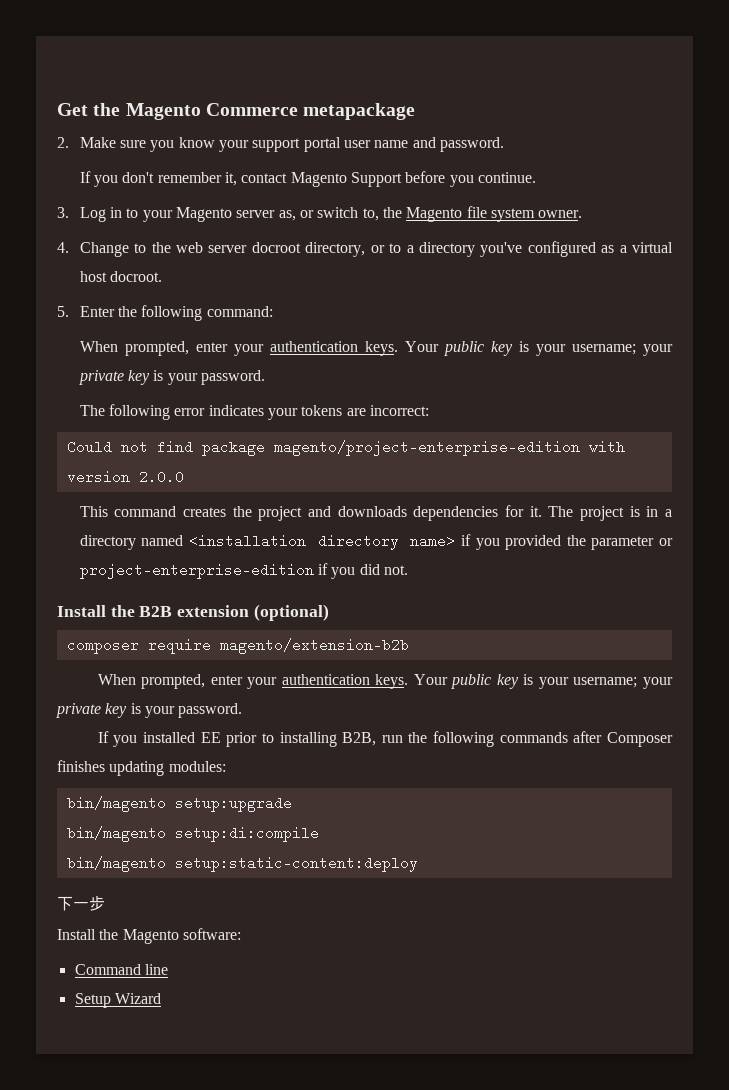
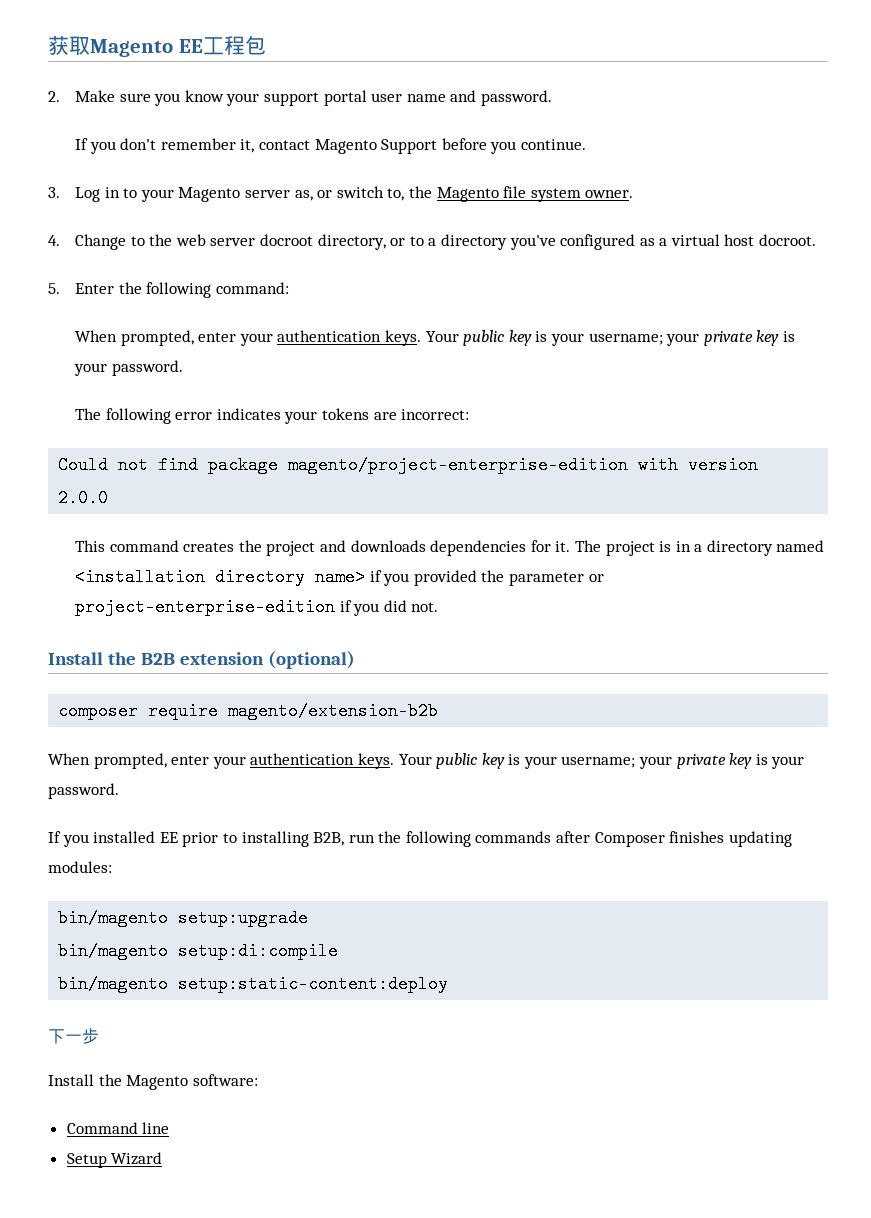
- Get the Magento Commerce metapackage
+ 获取Magento EE工程包

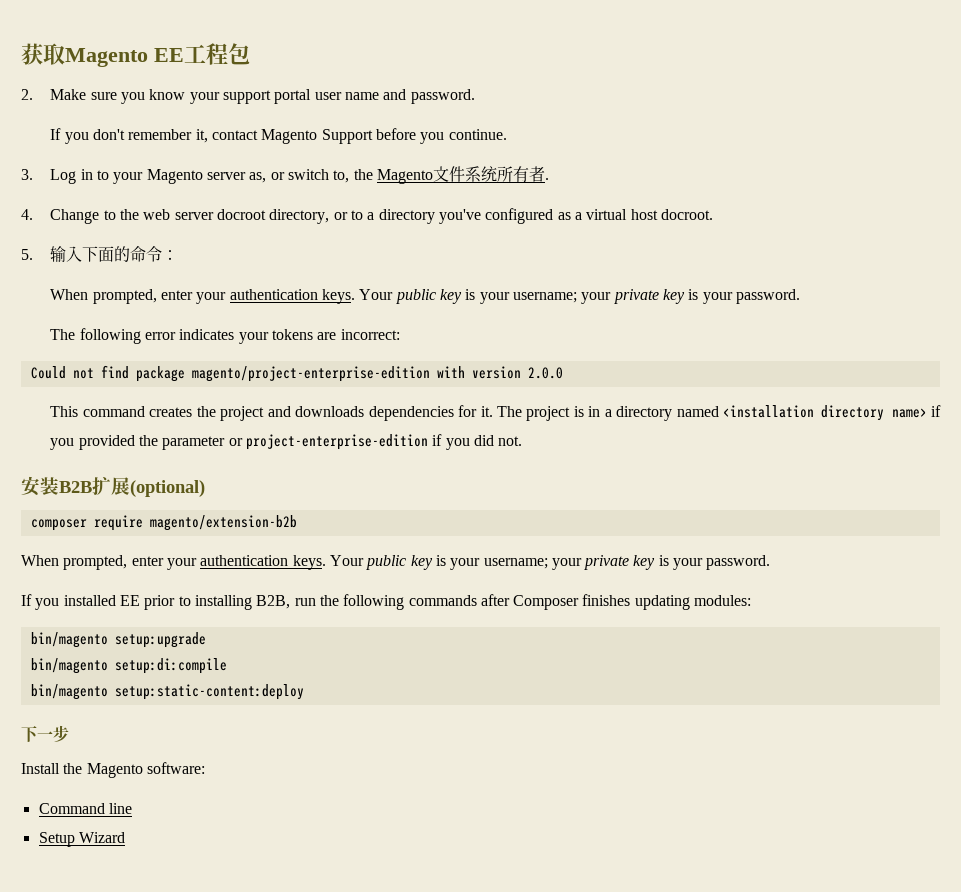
- 3. Log in to your Magento server as, or switch to, the Magento file system owner.
+ 3. Log in to your Magento server as, or switch to, the Magento文件系统所有者.
- 5. Enter the following command:
+ 5.输入下面的命令：
- Install the B2B extension (optional)
+ 安装B2B扩展(optional)

